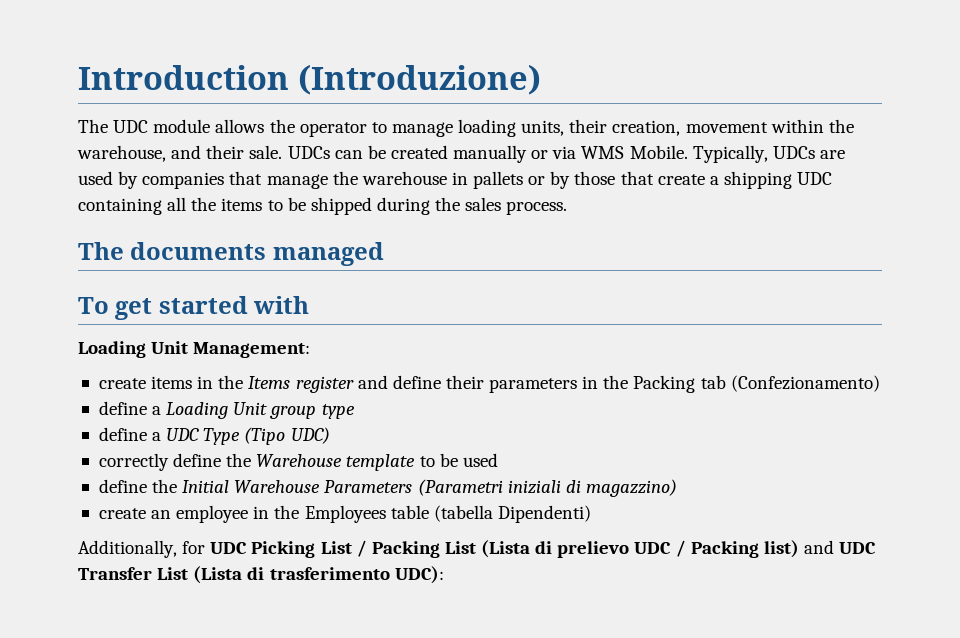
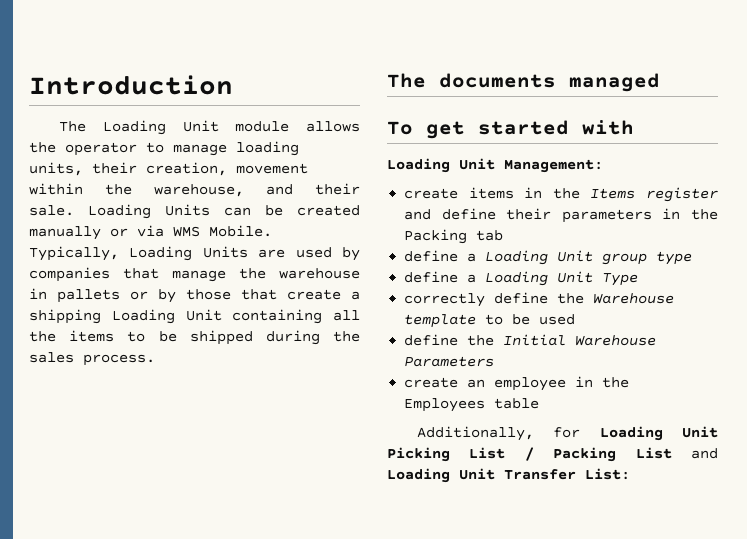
- Introduction (Introduzione)
- The UDC module allows the operator to manage loading units, their creation, movement within the warehouse, and their sale.
+ Introduction
+ The Loading Unit module allows the operator to manage loading units, their creation, movement within the warehouse, and their sale.
- UDCs can be created manually or via WMS Mobile.
+ Loading Units can be created manually or via WMS Mobile.
- Typically, UDCs are used by companies that manage the warehouse in pallets or by those that create a shipping UDC containing all the items to be shipped during the sales process.
+ Typically, Loading Units are used by companies that manage the warehouse in pallets or by those that create a shipping Loading Unit containing all the items to be shipped during the sales process.
- create items in the Items register and define their parameters in the Packing tab (Confezionamento)
+ create items in the Items register and define their parameters in the Packing tab
- define a UDC Type (Tipo UDC)
+ define a Loading Unit Type
- define the Initial Warehouse Parameters (Parametri iniziali di magazzino)
+ define the Initial Warehouse Parameters
- create an employee in the Employees table (tabella Dipendenti)
+ create an employee in the Employees table
- Additionally, for UDC Picking List / Packing List (Lista di prelievo UDC / Packing list) and UDC Transfer List (Lista di trasferimento UDC):
+ Additionally, for Loading Unit Picking List / Packing List and Loading Unit Transfer List:

